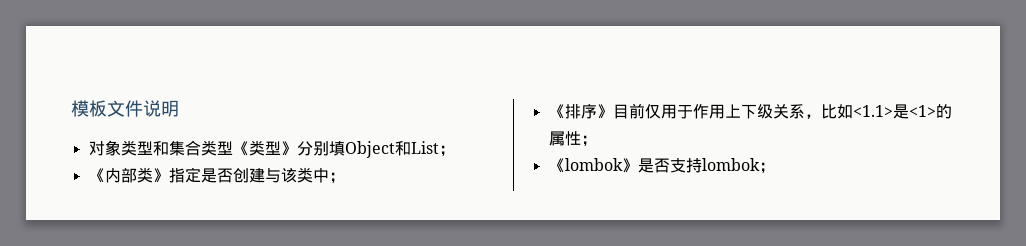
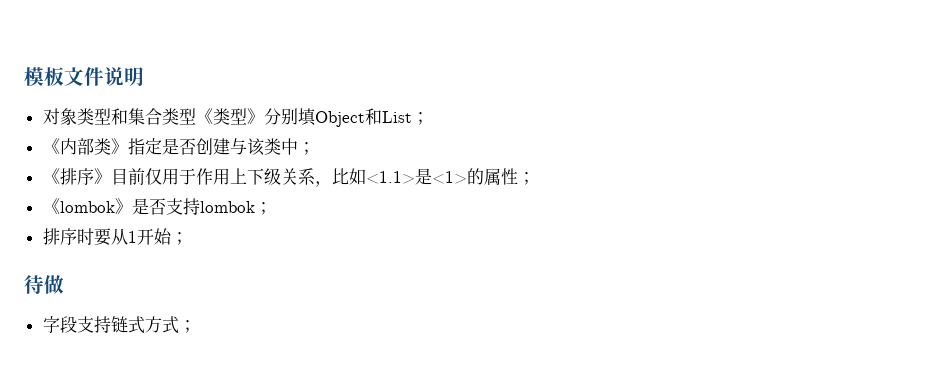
+ 排序时要从1开始；
+ 待做
+ 字段支持链式方式；

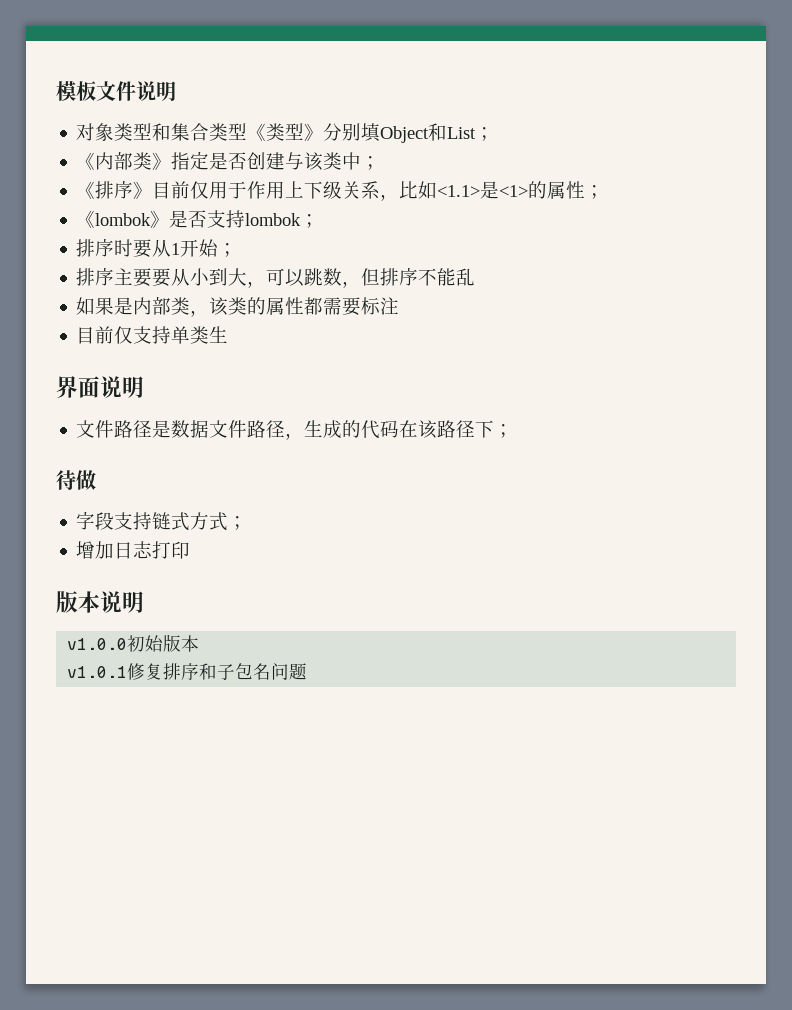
+ 排序主要要从小到大，可以跳数，但排序不能乱
+ 如果是内部类，该类的属性都需要标注
+ 目前仅支持单类生
+ 界面说明
+ 文件路径是数据文件路径，生成的代码在该路径下；
+ 增加日志打印
+ 版本说明
+ v1.0.0初始版本
+ v1.0.1修复排序和子包名问题

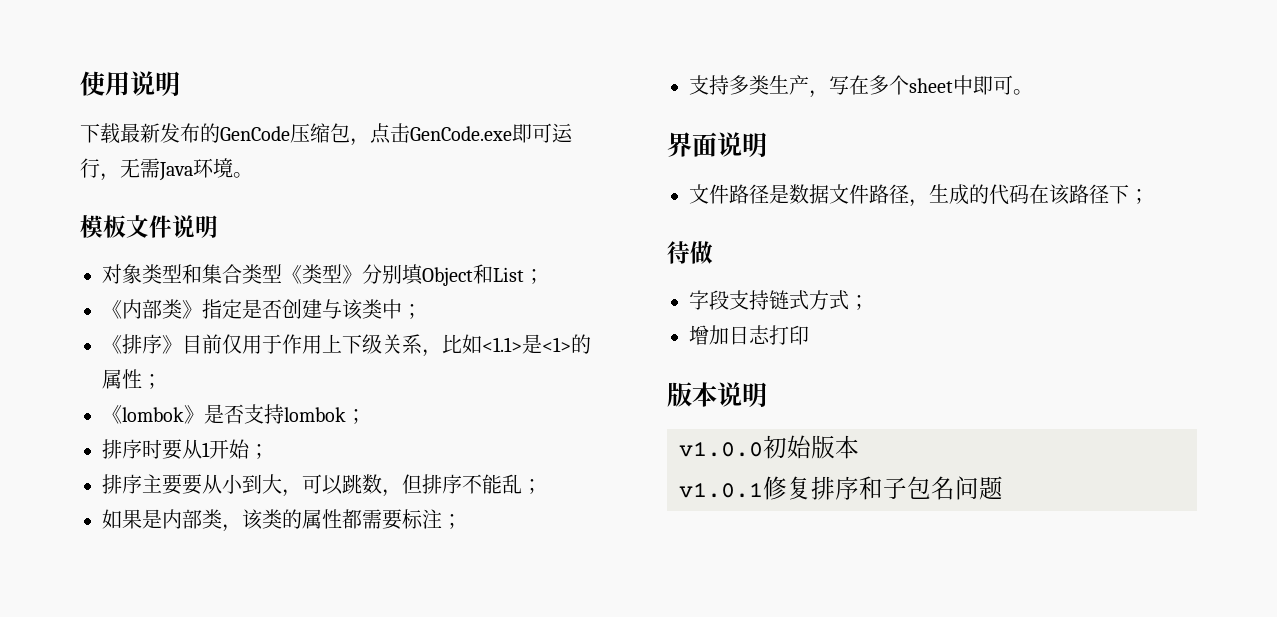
+ 使用说明
+ 下载最新发布的GenCode压缩包，点击GenCode.exe即可运行，无需Java环境。
- 排序主要要从小到大，可以跳数，但排序不能乱
+ 排序主要要从小到大，可以跳数，但排序不能乱；
- 如果是内部类，该类的属性都需要标注
- 目前仅支持单类生
+ 如果是内部类，该类的属性都需要标注；
+ 支持多类生产，写在多个sheet中即可。

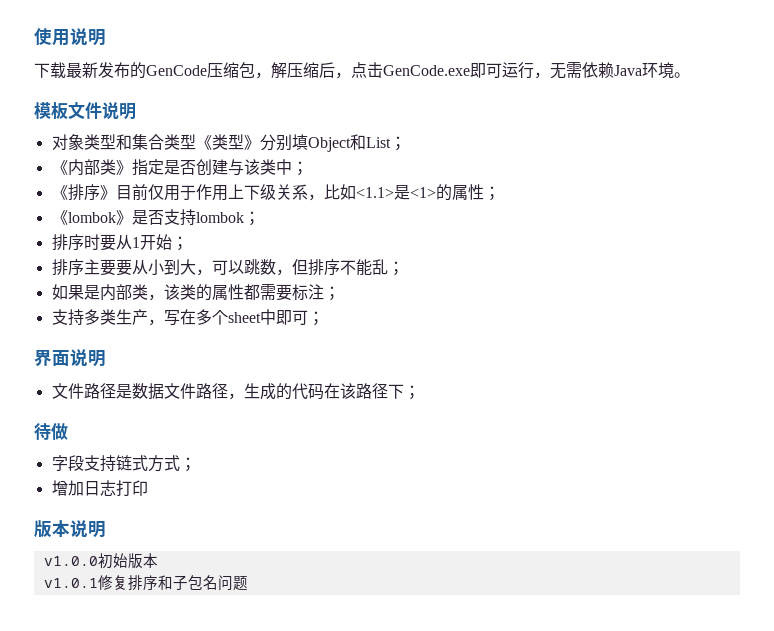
- 下载最新发布的GenCode压缩包，点击GenCode.exe即可运行，无需Java环境。
+ 下载最新发布的GenCode压缩包，解压缩后，点击GenCode.exe即可运行，无需依赖Java环境。
- 支持多类生产，写在多个sheet中即可。
+ 支持多类生产，写在多个sheet中即可；

